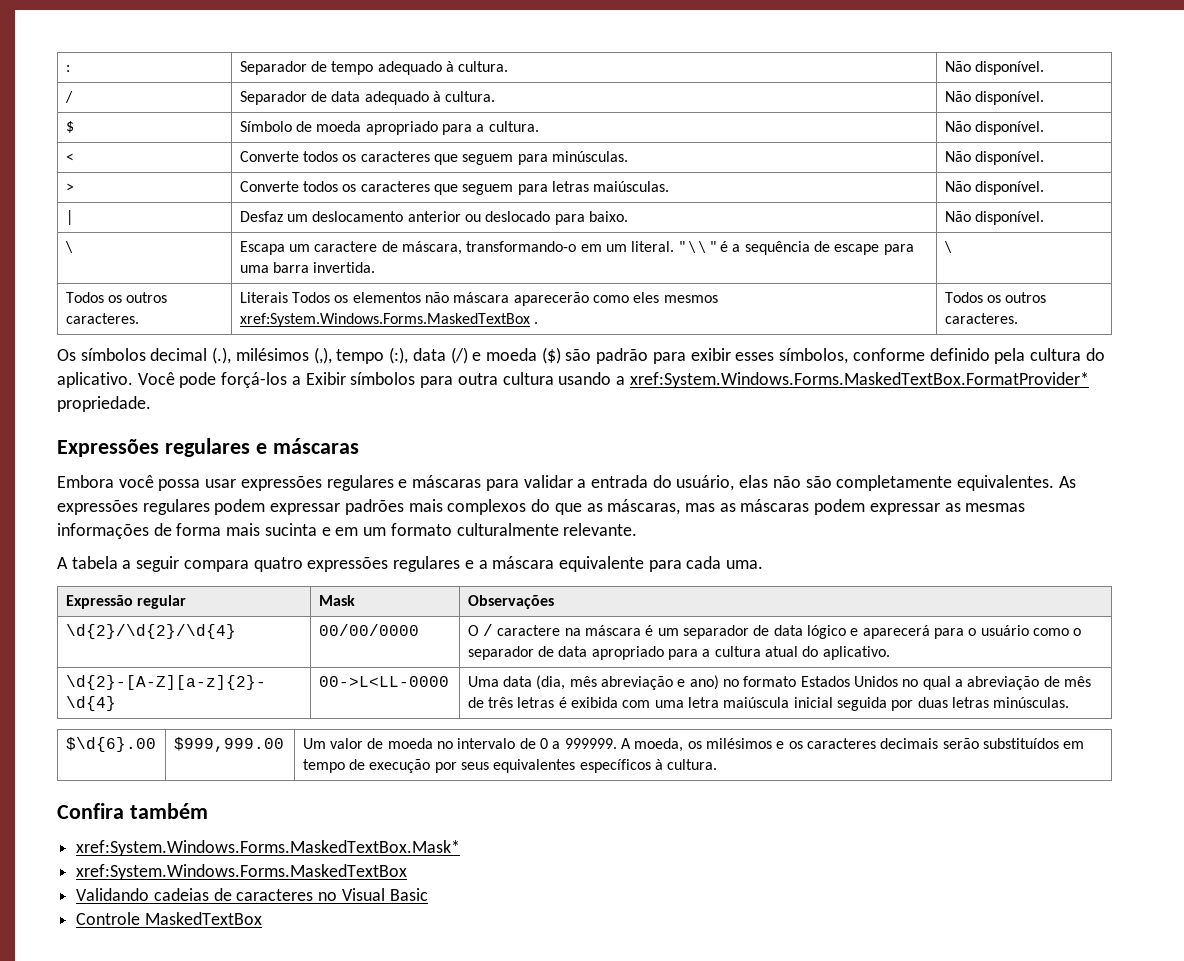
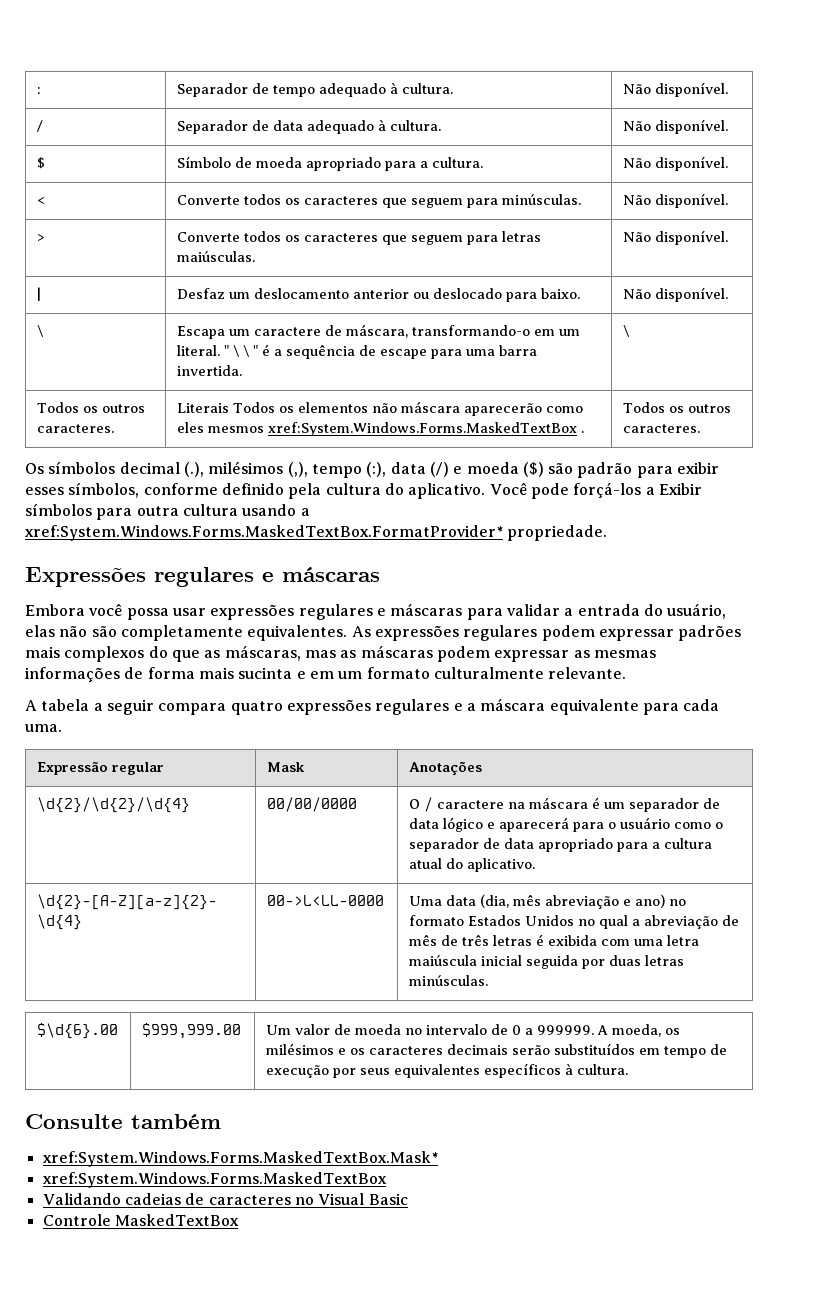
- Expressão regular | Mask | Observações
+ Expressão regular | Mask | Anotações
- Confira também
+ Consulte também

